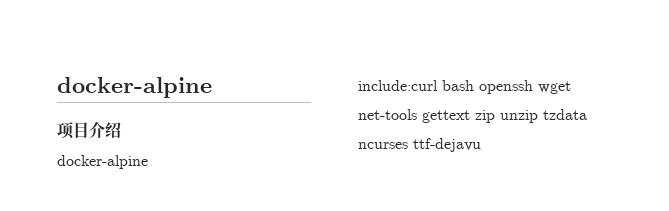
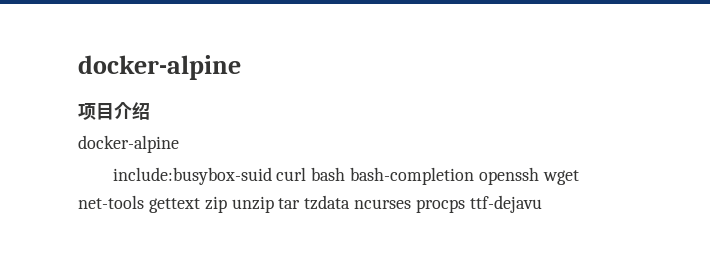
- include:curl bash openssh wget net-tools gettext zip unzip tzdata ncurses ttf-dejavu
+ include:busybox-suid curl bash bash-completion openssh wget net-tools gettext zip unzip tar tzdata ncurses procps ttf-dejavu

